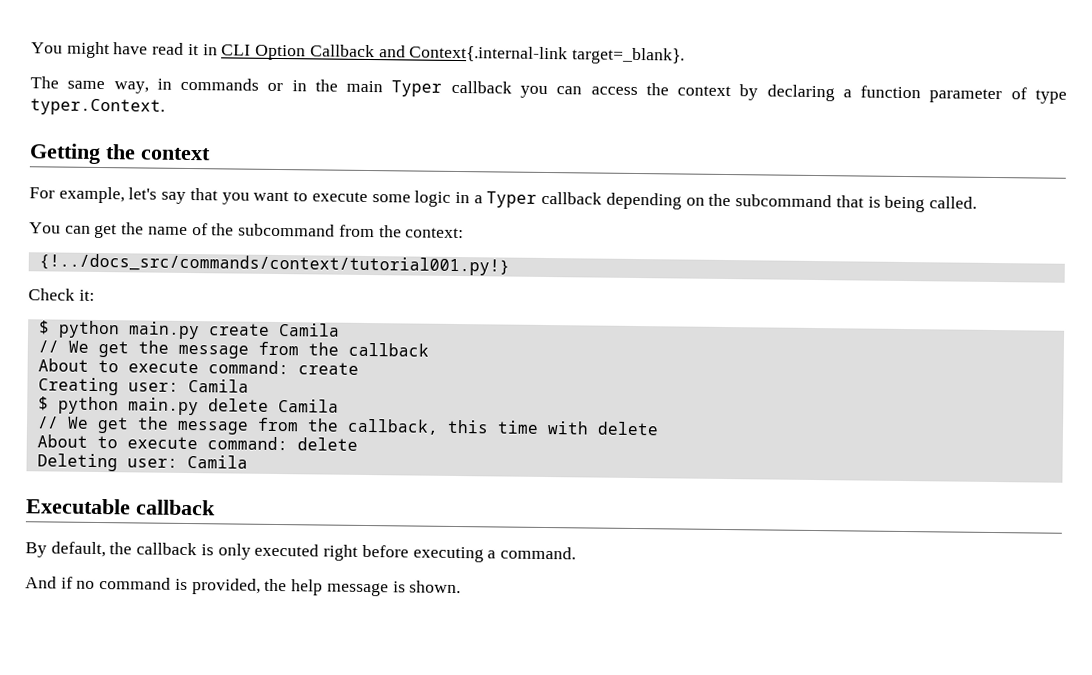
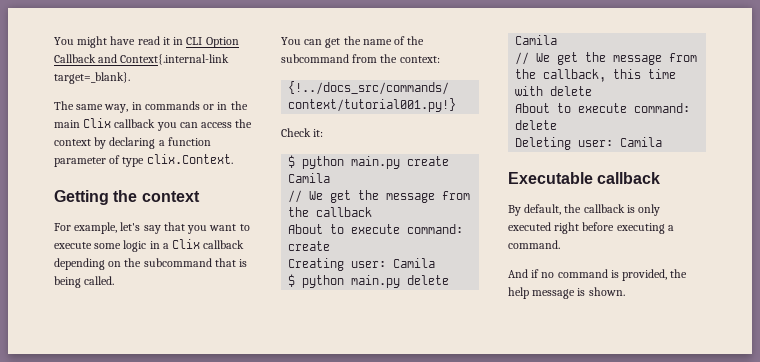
- The same way, in commands or in the main Typer callback you can access the context by declaring a function parameter of type typer.Context.
+ The same way, in commands or in the main Clix callback you can access the context by declaring a function parameter of type clix.Context.
- For example, let's say that you want to execute some logic in a Typer callback depending on the subcommand that is being called.
+ For example, let's say that you want to execute some logic in a Clix callback depending on the subcommand that is being called.

